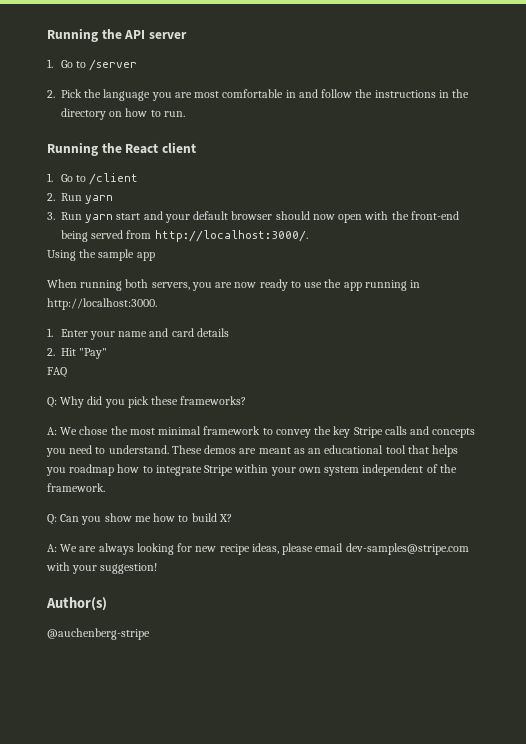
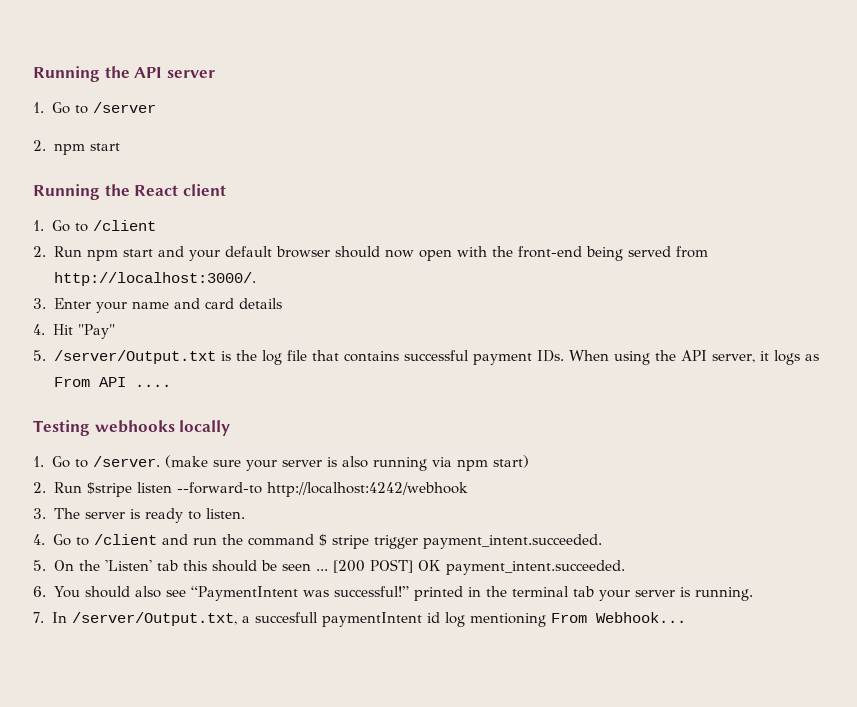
- 2. Pick the language you are most comfortable in and follow the instructions in the directory on how to run.
+ 2. npm start
- 2. Run yarn
- 3. Run yarn start and your default browser should now open with the front-end being served from http://localhost:3000/.
+ 2. Run npm start and your default browser should now open with the front-end being served from http://localhost:3000/.
- Using the sample app
- When running both servers, you are now ready to use the app running in http://localhost:3000.
- 1. Enter your name and card details
+ 3. Enter your name and card details
- 2. Hit "Pay"
+ 4. Hit "Pay"
- FAQ
- Q: Why did you pick these frameworks?
- A: We chose the most minimal framework to convey the key Stripe calls and concepts you need to understand. These demos are meant as an educational tool that helps you roadmap how to integrate Stripe within your own system independent of the framework.
- Q: Can you show me how to build X?
- A: We are always looking for new recipe ideas, please email dev-samples@stripe.com with your suggestion!
- Author(s)
- @auchenberg-stripe
+ 5. /server/Output.txt is the log file that contains successful payment IDs. When using the API server, it logs as From API ....
+ Testing webhooks locally
+ 1. Go to /server. (make sure your server is also running via npm start)
+ 2. Run $stripe listen --forward-to http://localhost:4242/webhook
+ 3. The server is ready to listen.
+ 4. Go to /client and run the command $ stripe trigger payment_intent.succeeded.
+ 5. On the 'Listen' tab this should be seen ... [200 POST] OK payment_intent.succeeded.
+ 6. You should also see “PaymentIntent was successful!” printed in the terminal tab your server is running.
+ 7. In /server/Output.txt, a succesfull paymentIntent id log mentioning From Webhook...

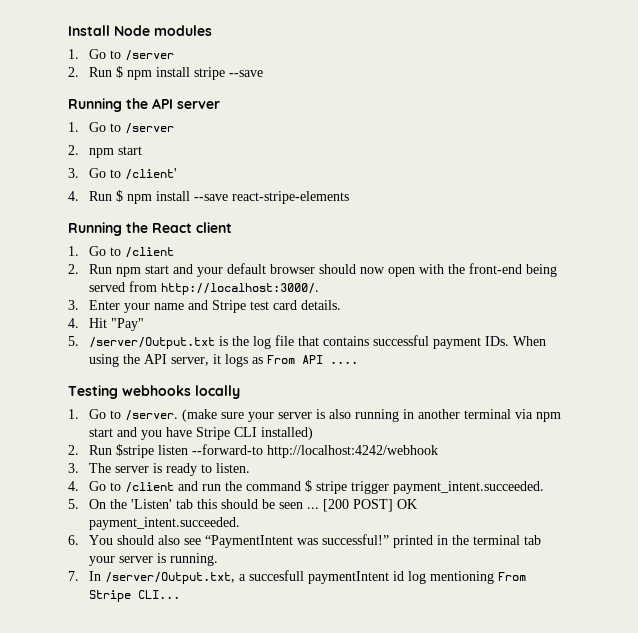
+ Install Node modules
+ 1. Go to /server
+ 2. Run $ npm install stripe --save
+ 3. Go to /client'
+ 4. Run $ npm install --save react-stripe-elements
- 3. Enter your name and card details
+ 3. Enter your name and Stripe test card details.
- (make sure your server is also running via npm start)
+ (make sure your server is also running in another terminal via npm start and you have Stripe CLI installed)
- 7. In /server/Output.txt, a succesfull paymentIntent id log mentioning From Webhook...
+ 7. In /server/Output.txt, a succesfull paymentIntent id log mentioning From Stripe CLI...

